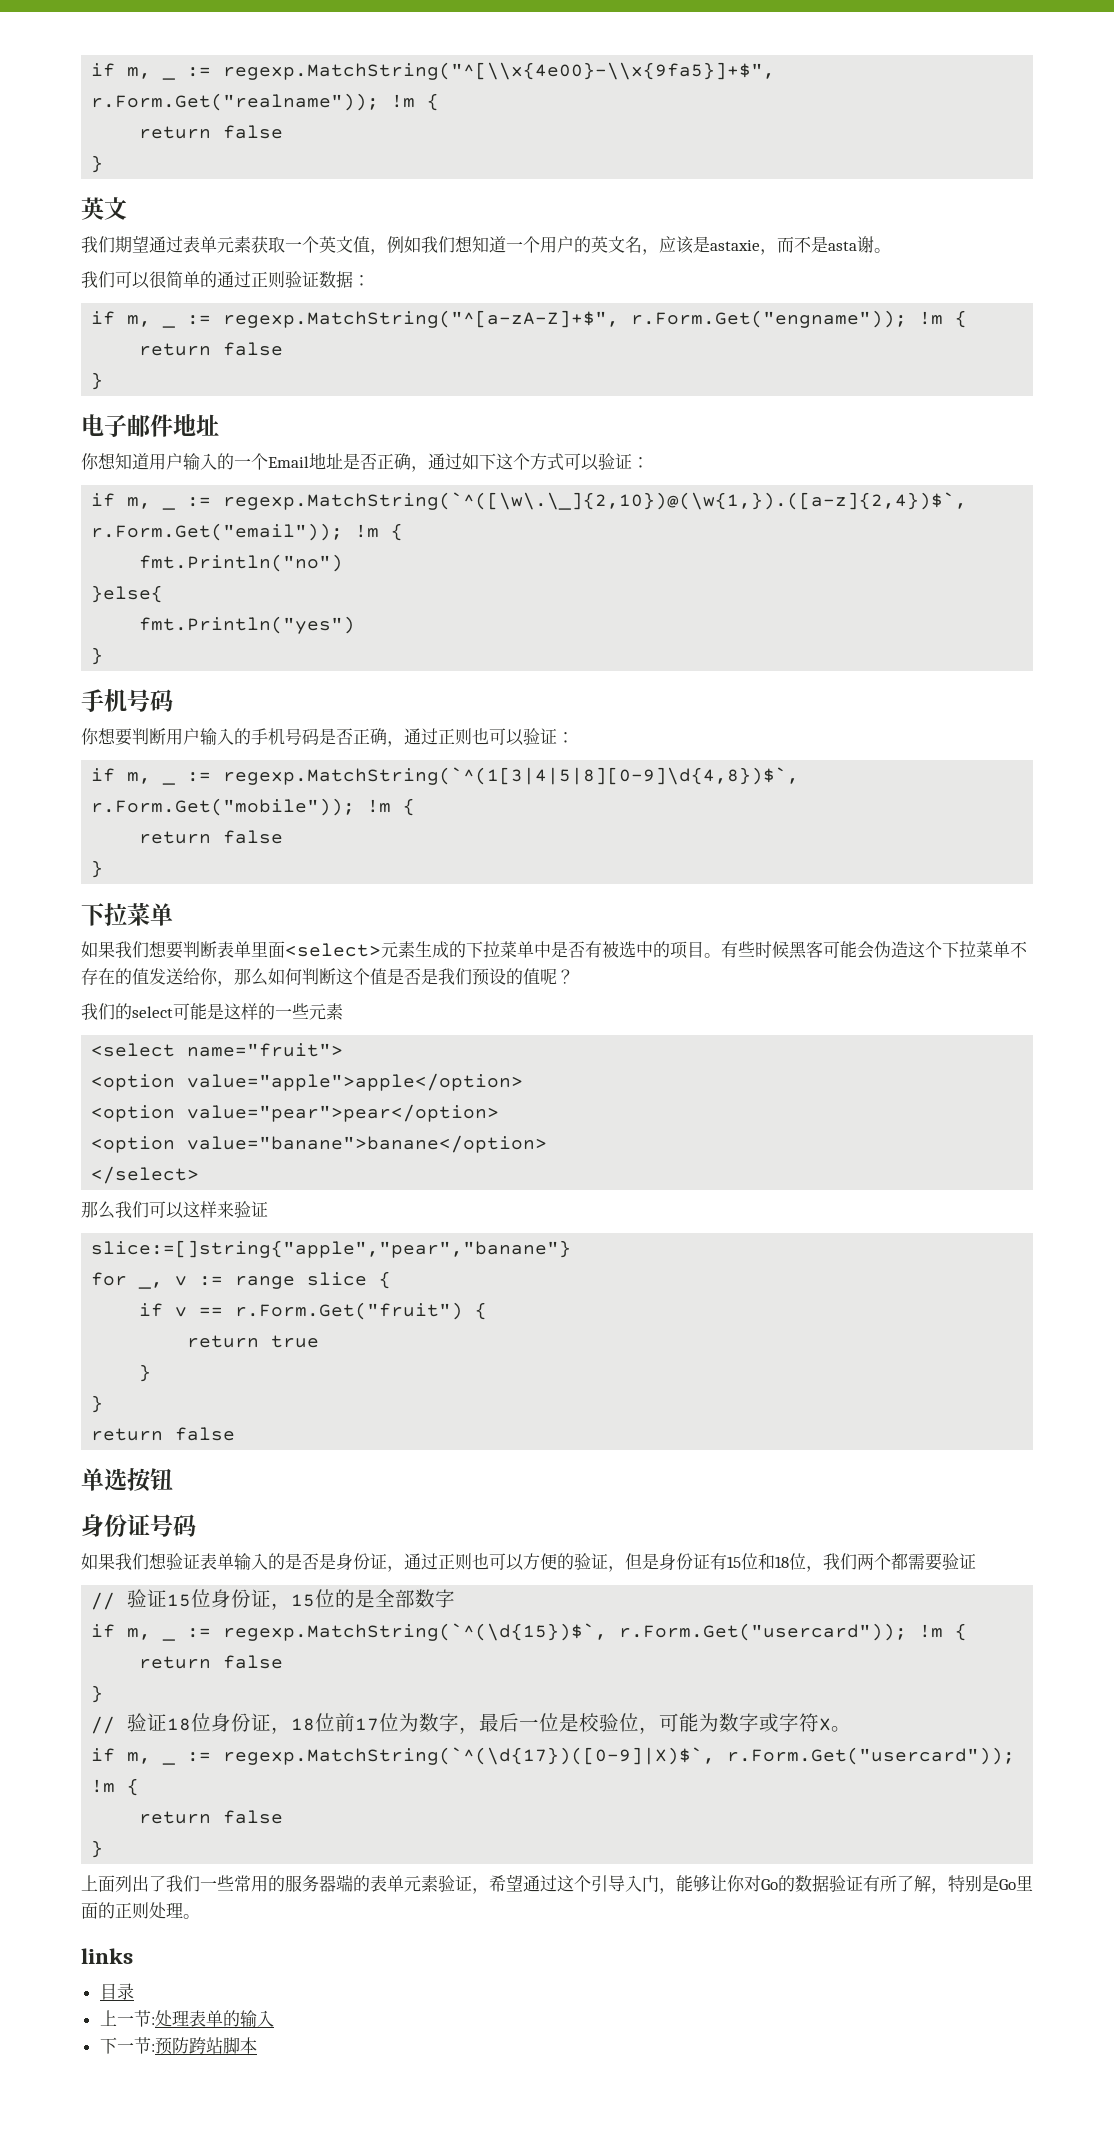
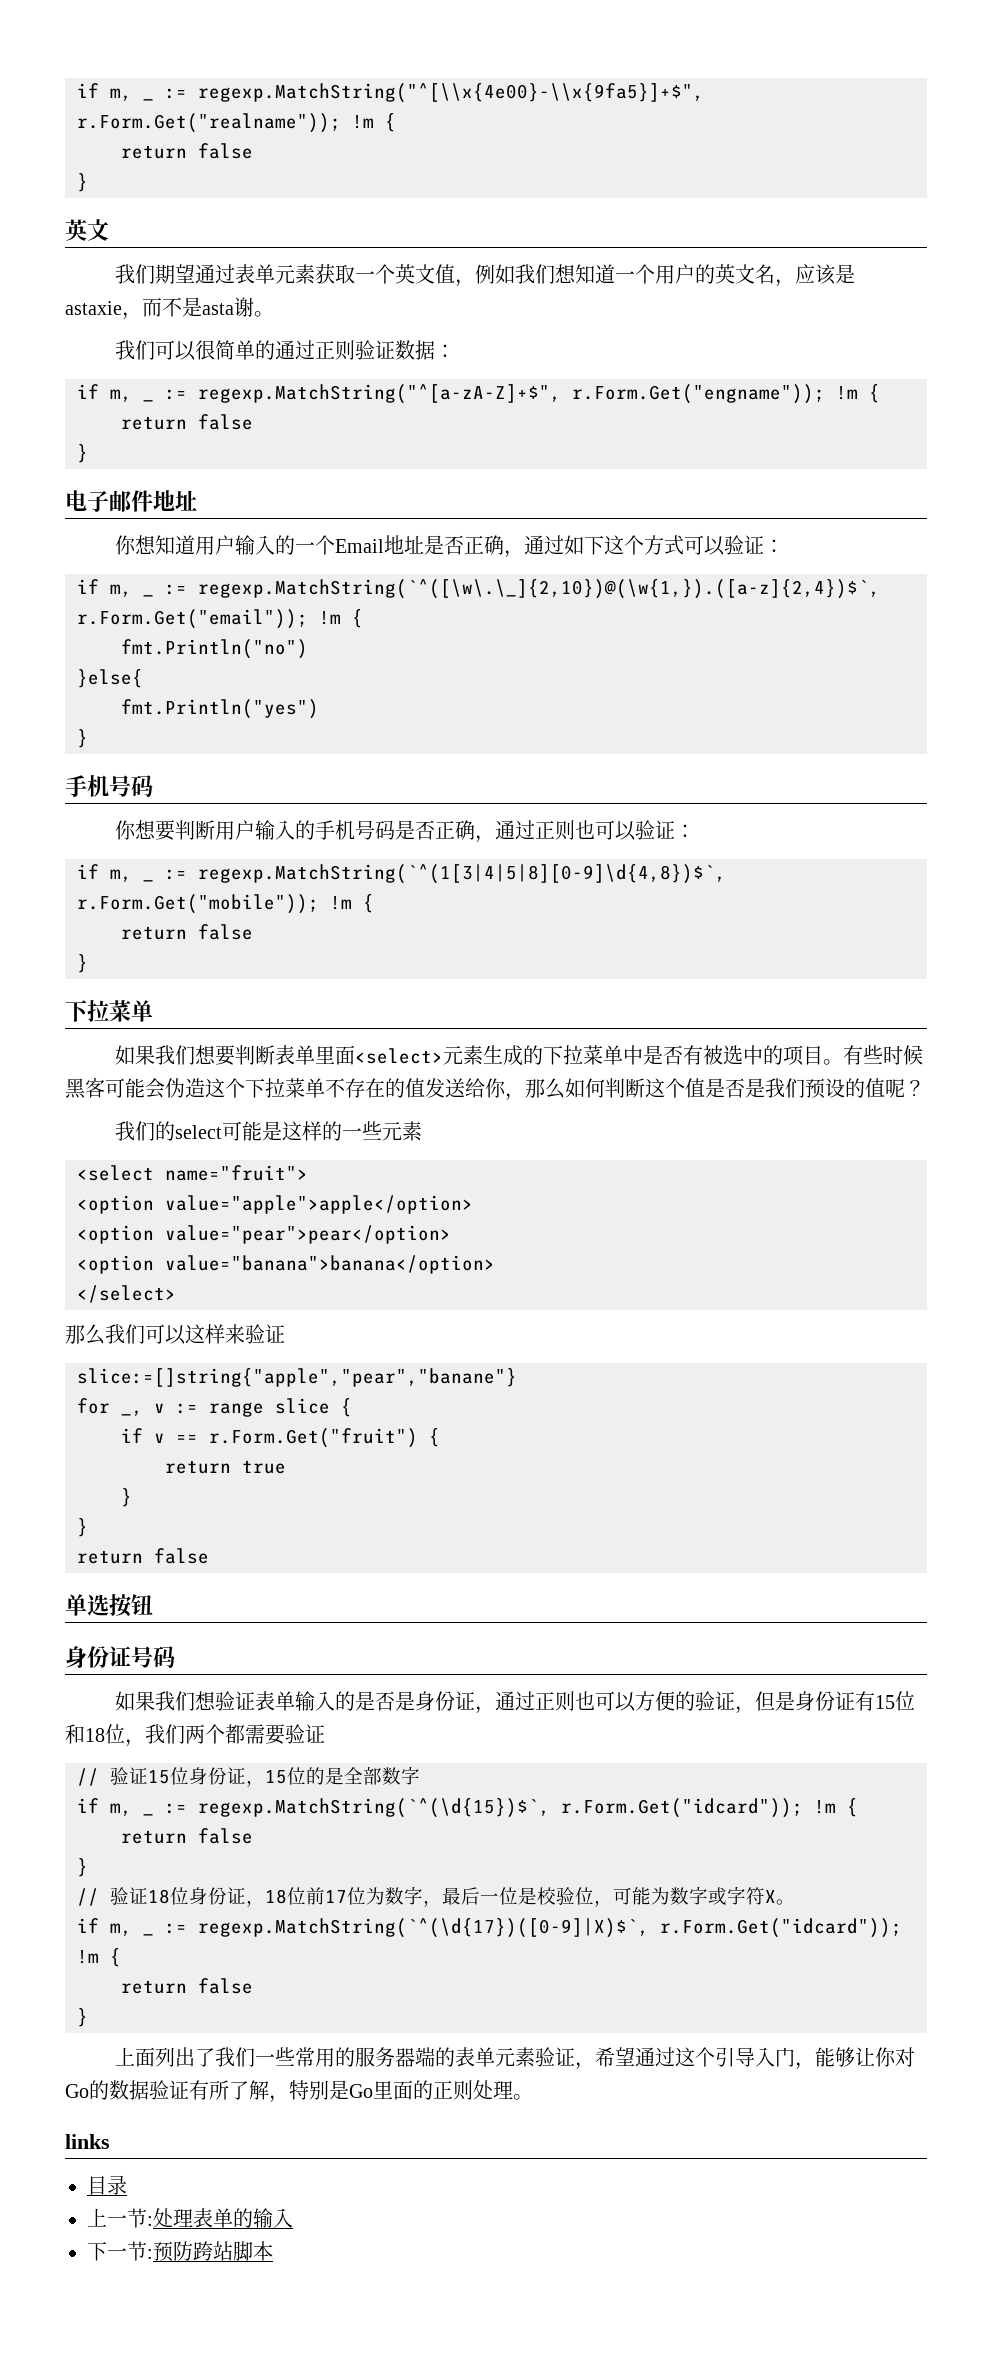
- <option value="banane">banane</option>
+ <option value="banana">banana</option>
- if m, _ := regexp.MatchString(`^(\d{15})$`, r.Form.Get("usercard")); !m {
+ if m, _ := regexp.MatchString(`^(\d{15})$`, r.Form.Get("idcard")); !m {
- if m, _ := regexp.MatchString(`^(\d{17})([0-9]|X)$`, r.Form.Get("usercard")); !m {
+ if m, _ := regexp.MatchString(`^(\d{17})([0-9]|X)$`, r.Form.Get("idcard")); !m {

